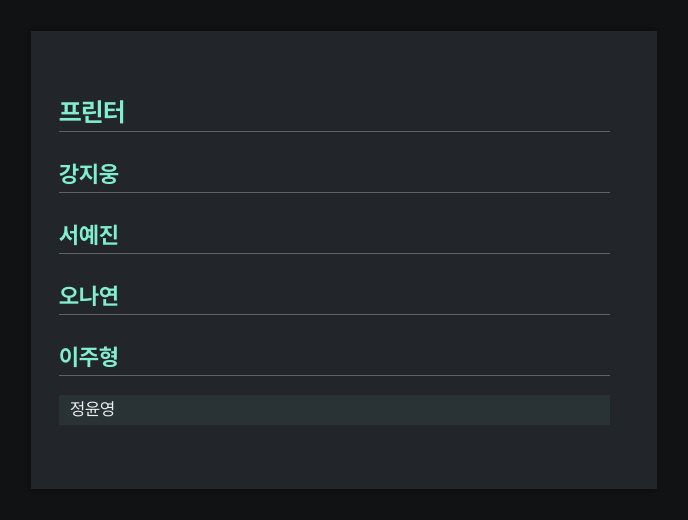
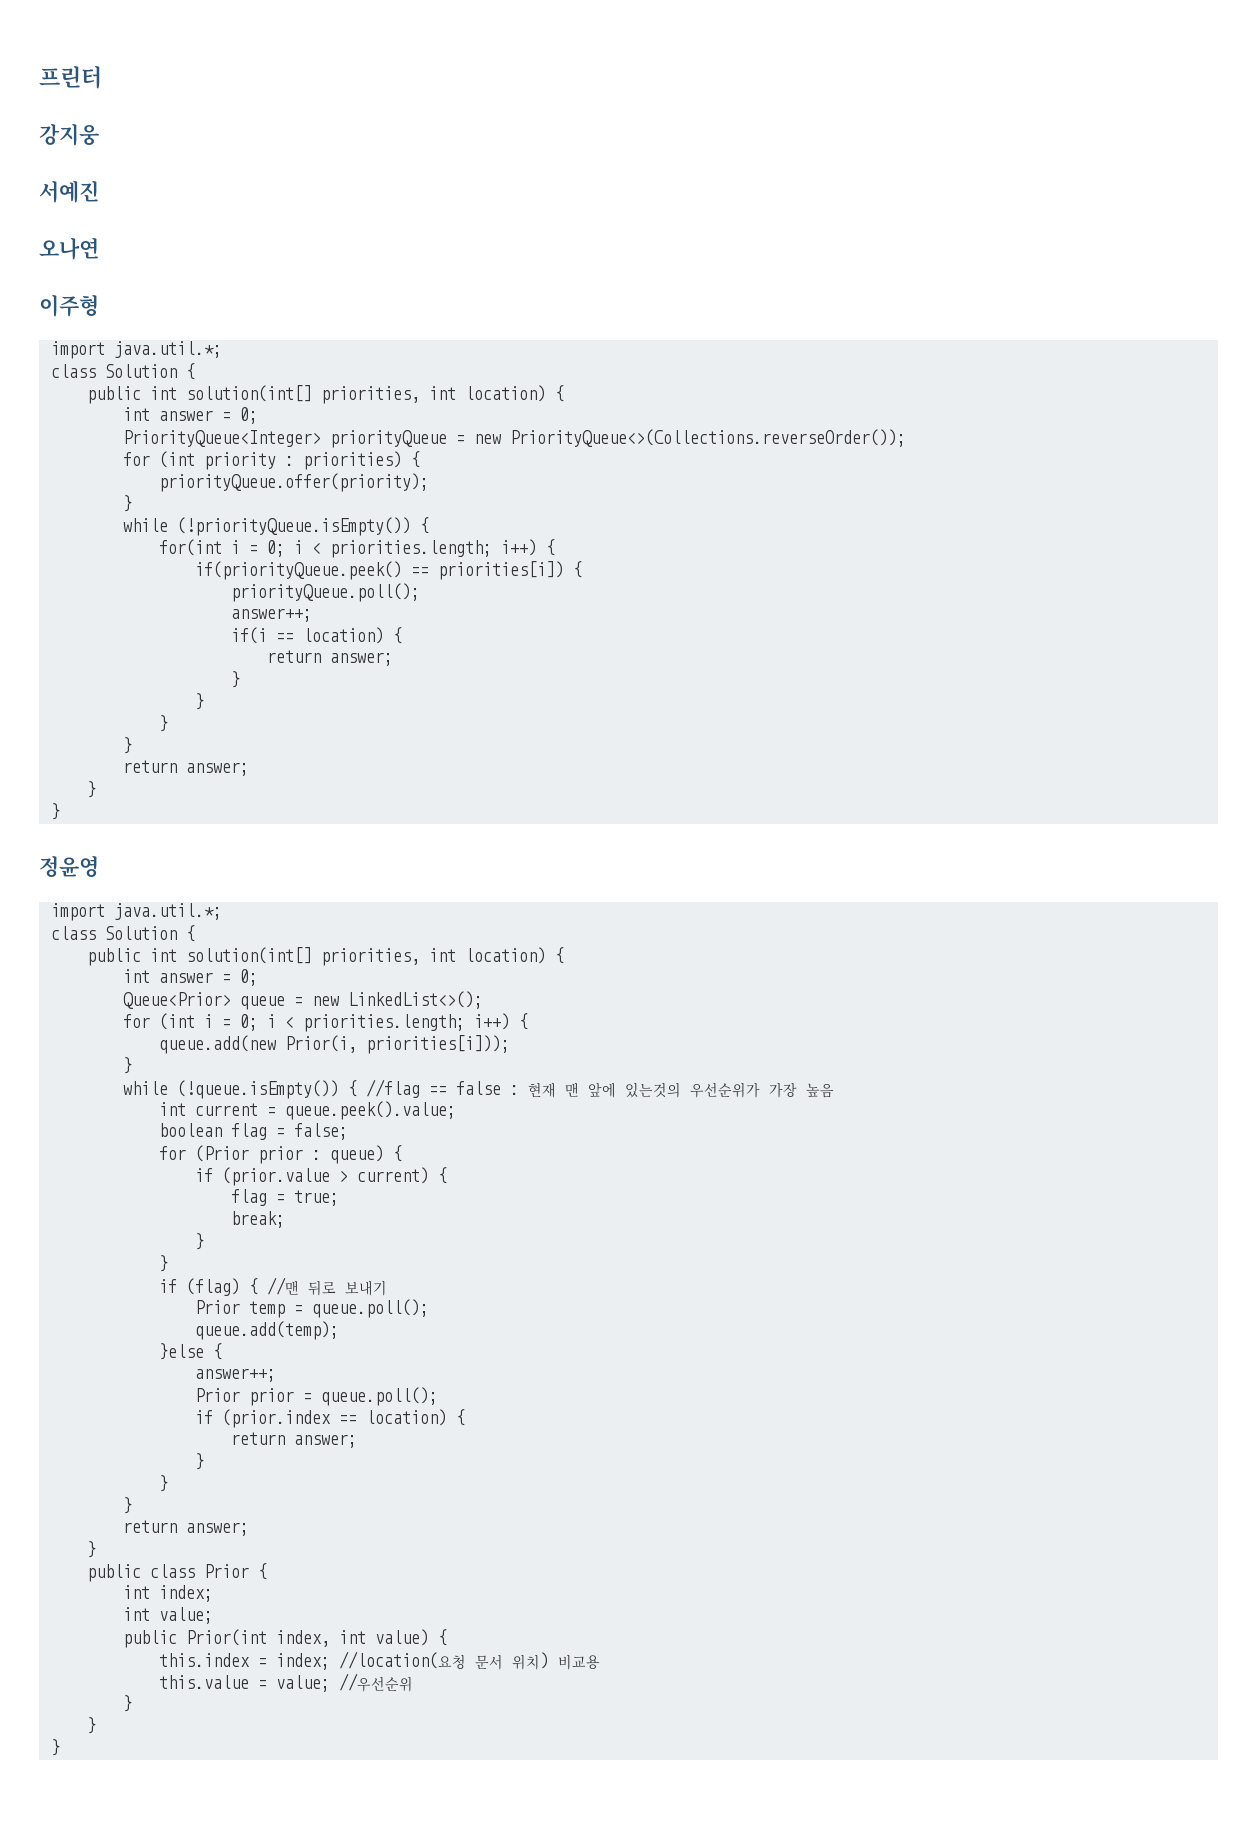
  이주형
+ import java.util.*;
+ class Solution {
+ public int solution(int[] priorities, int location) {
+ int answer = 0;
+ PriorityQueue<Integer> priorityQueue = new PriorityQueue<>(Collections.reverseOrder());
+ for (int priority : priorities) {
+ priorityQueue.offer(priority);
+ }
+ while (!priorityQueue.isEmpty()) {
+ for(int i = 0; i < priorities.length; i++) {
+ if(priorityQueue.peek() == priorities[i]) {
+ priorityQueue.poll();
+ answer++;
+ if(i == location) {
+ return answer;
+ }
+ }
+ }
+ }
+ return answer;
+ }
+ }
  정윤영
+ import java.util.*;
+ class Solution {
+ public int solution(int[] priorities, int location) {
+ int answer = 0;
+ Queue<Prior> queue = new LinkedList<>();
+ for (int i = 0; i < priorities.length; i++) {
+ queue.add(new Prior(i, priorities[i]));
+ }
+ while (!queue.isEmpty()) { //flag == false : 현재 맨 앞에 있는것의 우선순위가 가장 높음
+ int current = queue.peek().value;
+ boolean flag = false;
+ for (Prior prior : queue) {
+ if (prior.value > current) {
+ flag = true;
+ break;
+ }
+ }
+ if (flag) { //맨 뒤로 보내기
+ Prior temp = queue.poll();
+ queue.add(temp);
+ }else {
+ answer++;
+ Prior prior = queue.poll();
+ if (prior.index == location) {
+ return answer;
+ }
+ }
+ }
+ return answer;
+ }
+ public class Prior {
+ int index;
+ int value;
+ public Prior(int index, int value) {
+ this.index = index; //location(요청 문서 위치) 비교용
+ this.value = value; //우선순위
+ }
+ }
+ }

